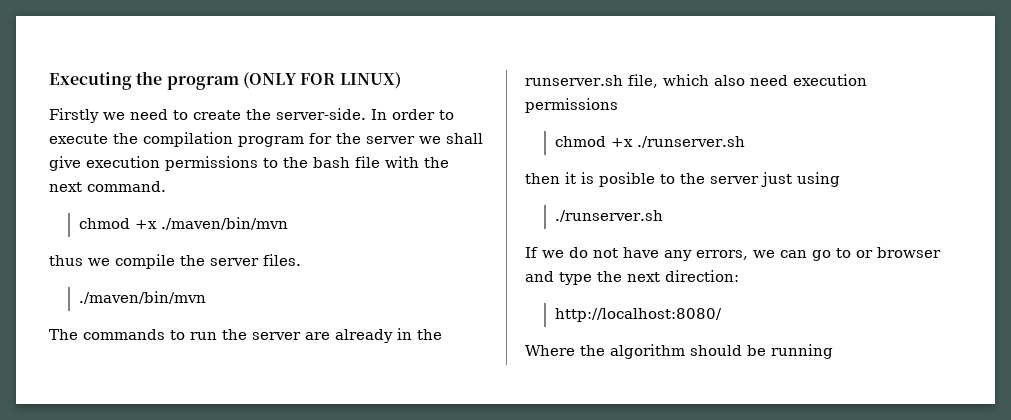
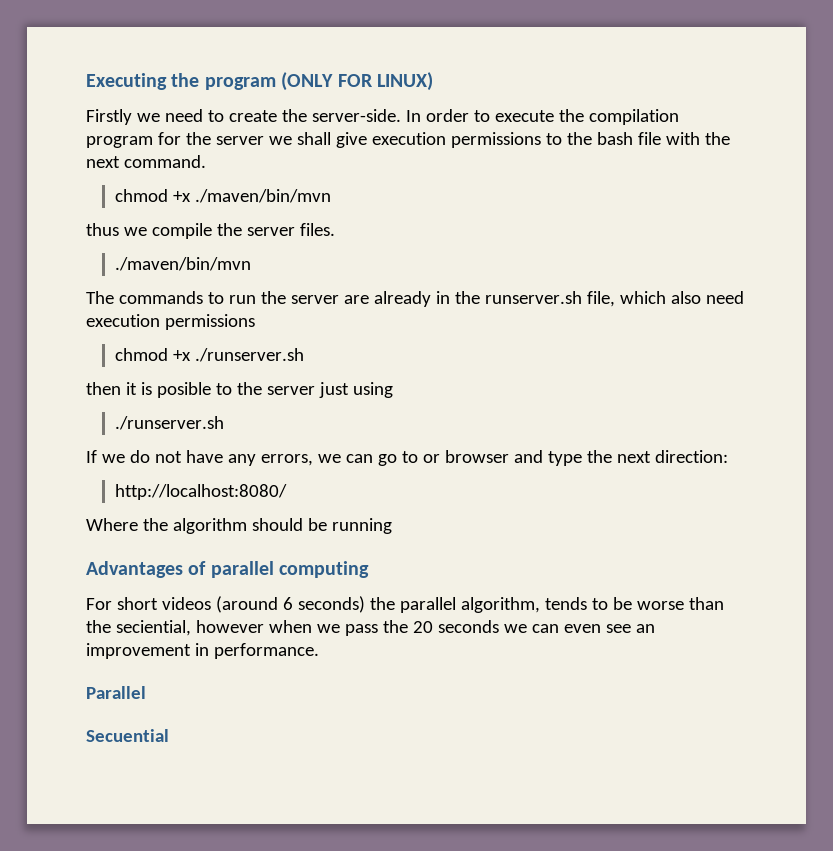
+ Advantages of parallel computing
+ For short videos (around 6 seconds) the parallel algorithm, tends to be worse than the seciential, however when we pass the 20 seconds we can even see an improvement in performance.
+ Parallel
+ Secuential

